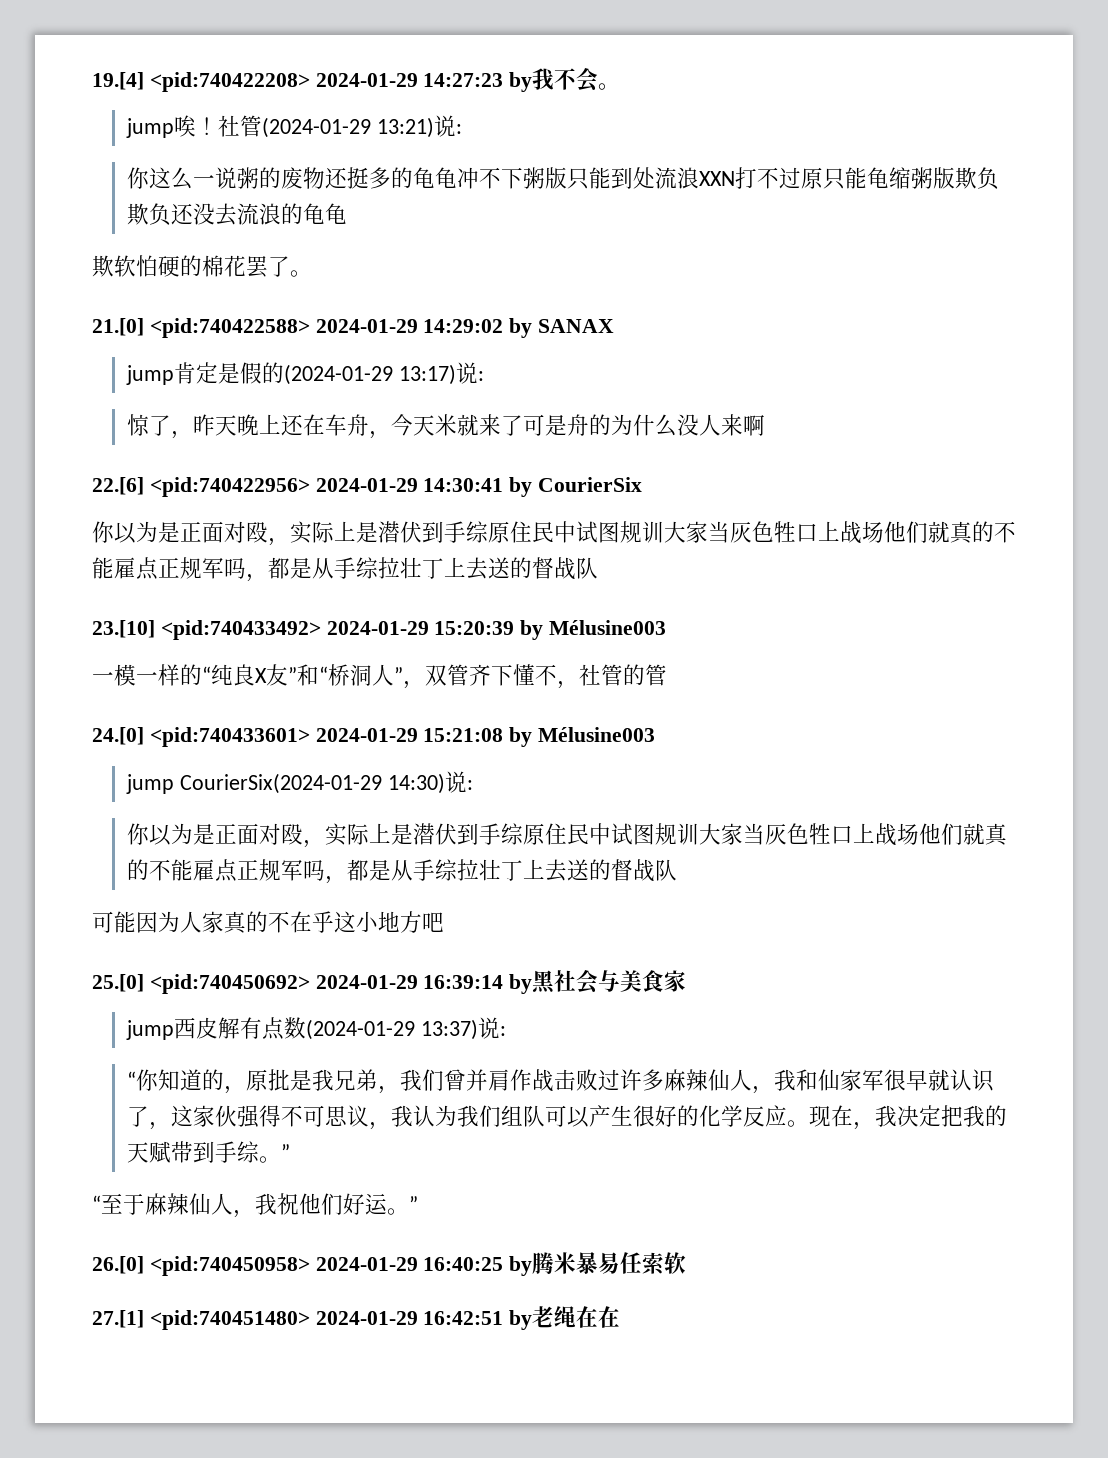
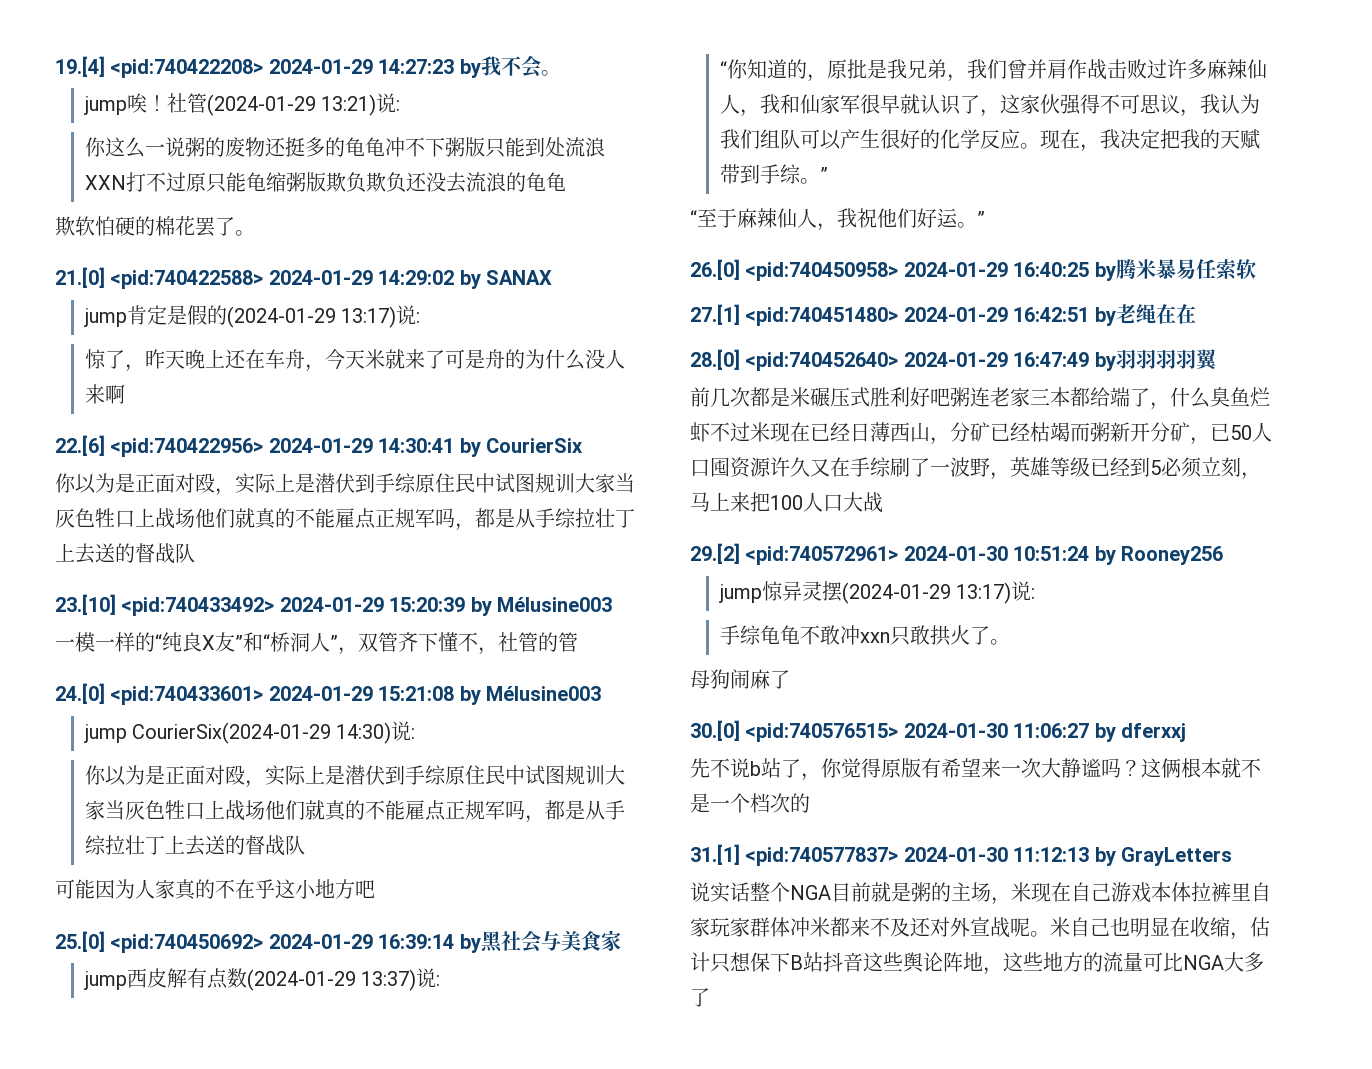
+ 28.[0] <pid:740452640> 2024-01-29 16:47:49 by羽羽羽羽翼
+ 前几次都是米碾压式胜利好吧粥连老家三本都给端了，什么臭鱼烂虾不过米现在已经日薄西山，分矿已经枯竭而粥新开分矿，已50人口囤资源许久又在手综刷了一波野，英雄等级已经到5必须立刻，马上来把100人口大战
+ 29.[2] <pid:740572961> 2024-01-30 10:51:24 by Rooney256
+ jump惊异灵摆(2024-01-29 13:17)说:
+ 手综龟龟不敢冲xxn只敢拱火了。
+ 母狗闹麻了
+ 30.[0] <pid:740576515> 2024-01-30 11:06:27 by dferxxj
+ 先不说b站了，你觉得原版有希望来一次大静谧吗？这俩根本就不是一个档次的
+ 31.[1] <pid:740577837> 2024-01-30 11:12:13 by GrayLetters
+ 说实话整个NGA目前就是粥的主场，米现在自己游戏本体拉裤里自家玩家群体冲米都来不及还对外宣战呢。米自己也明显在收缩，估计只想保下B站抖音这些舆论阵地，这些地方的流量可比NGA大多了

